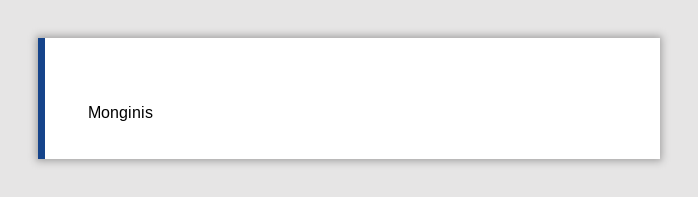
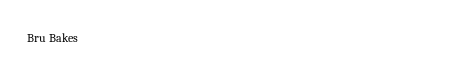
- Monginis
+ Bru Bakes

